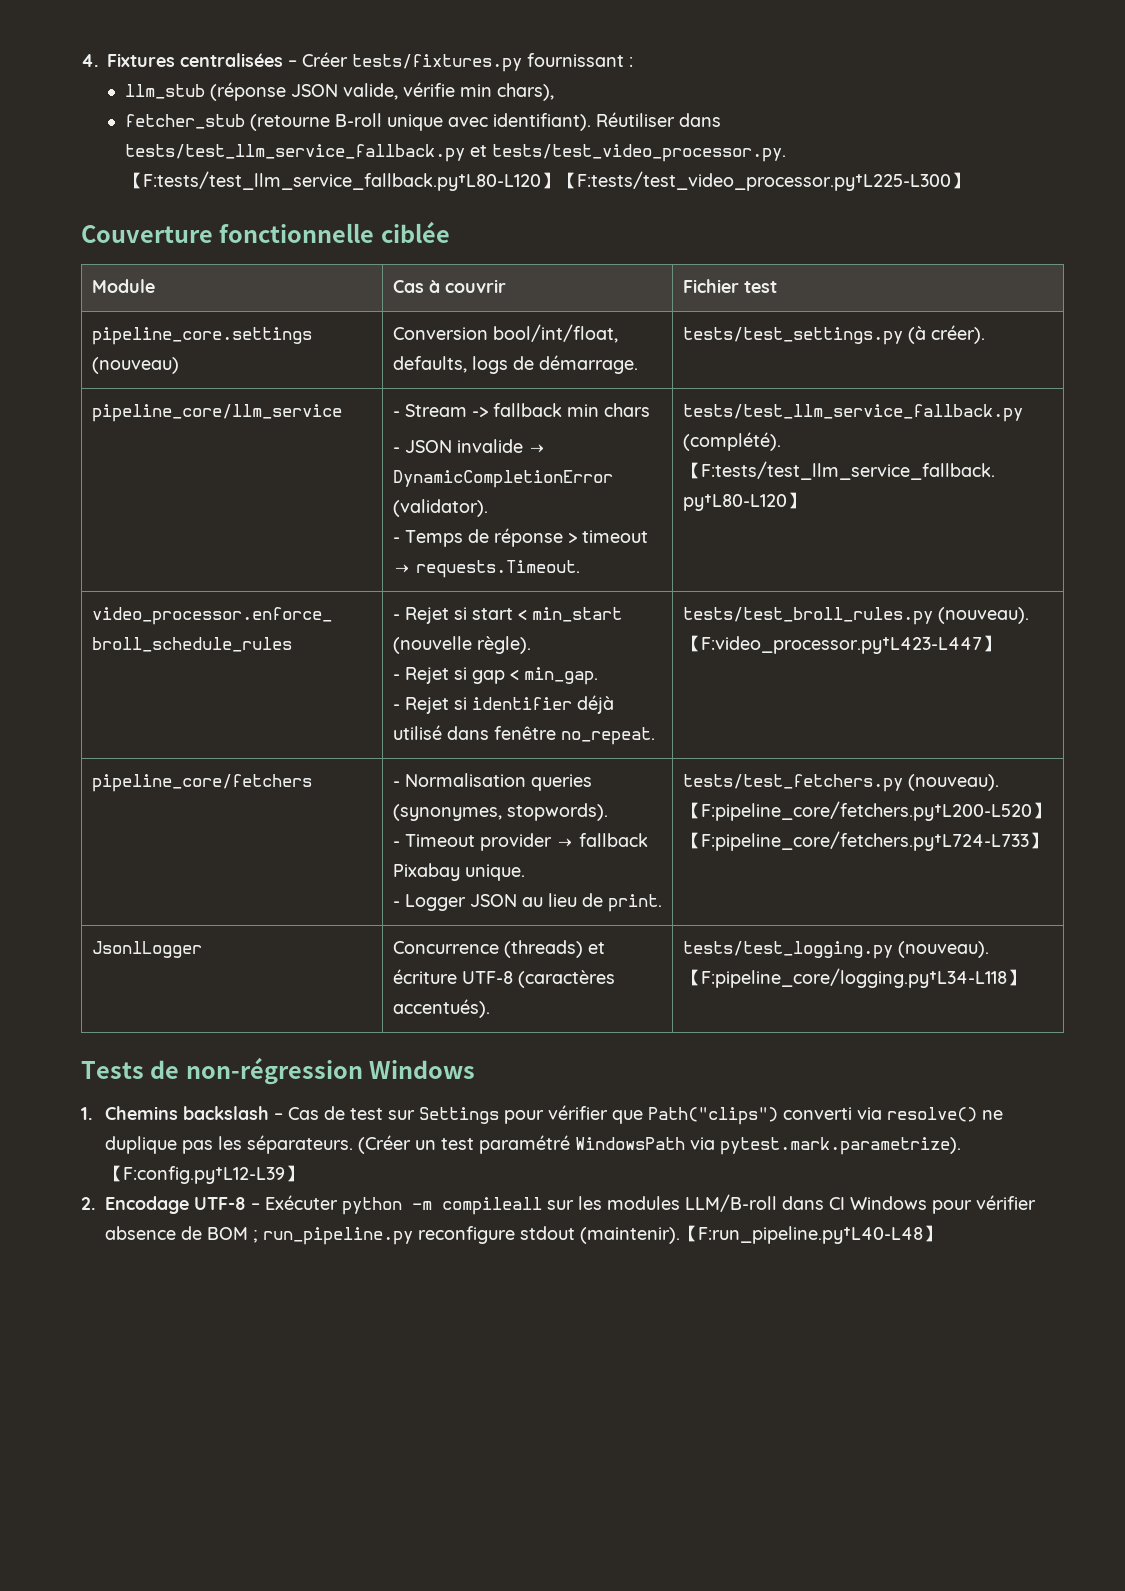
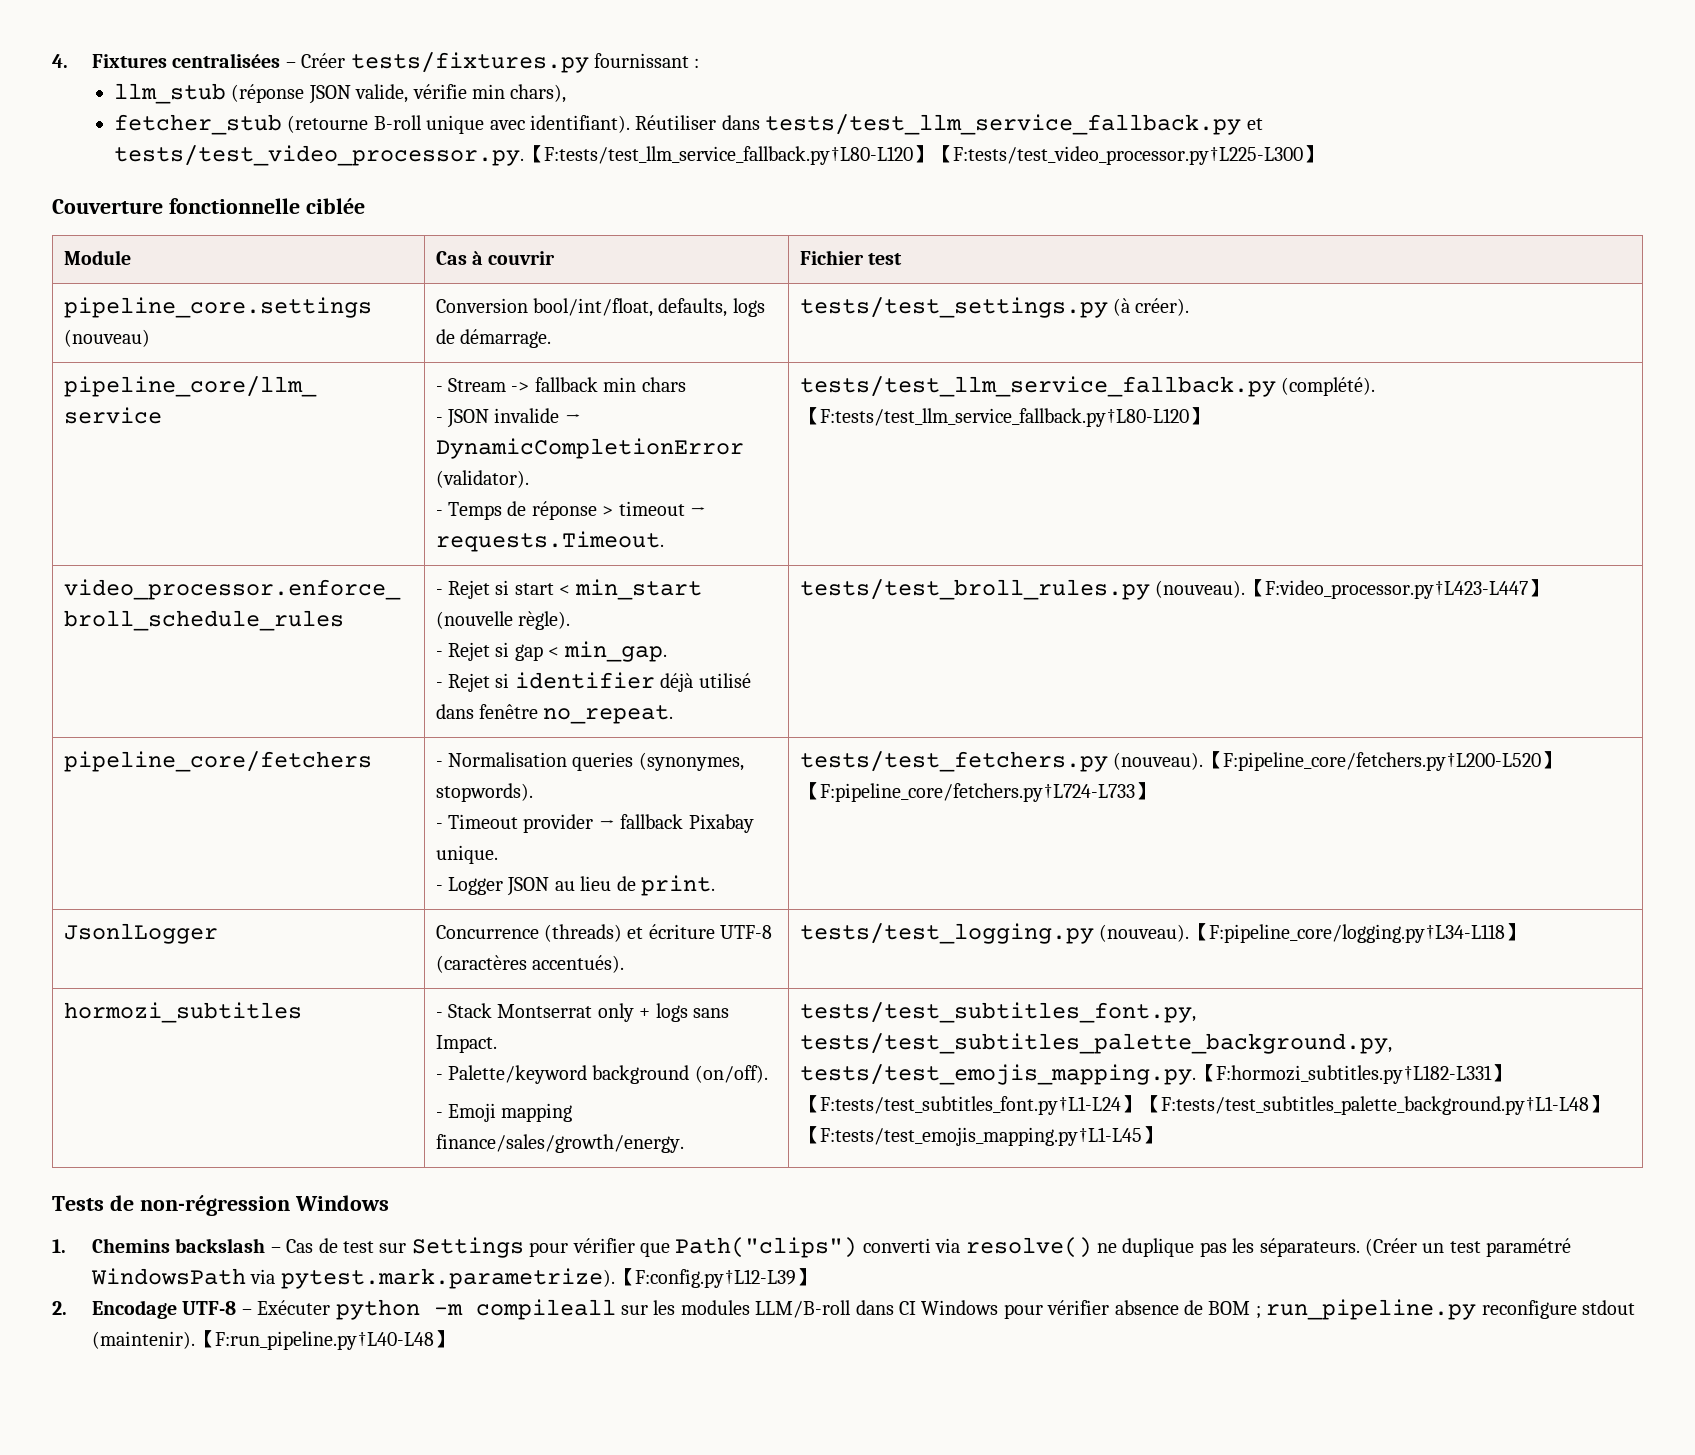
+ hormozi_subtitles | - Stack Montserrat only + logs sans Impact.
+ - Palette/keyword background (on/off).
+ - Emoji mapping finance/sales/growth/energy. | tests/test_subtitles_font.py, tests/test_subtitles_palette_background.py, tests/test_emojis_mapping.py.【F:hormozi_subtitles.py†L182-L331】【F:tests/test_subtitles_font.py†L1-L24】【F:tests/test_subtitles_palette_background.py†L1-L48】【F:tests/test_emojis_mapping.py†L1-L45】

